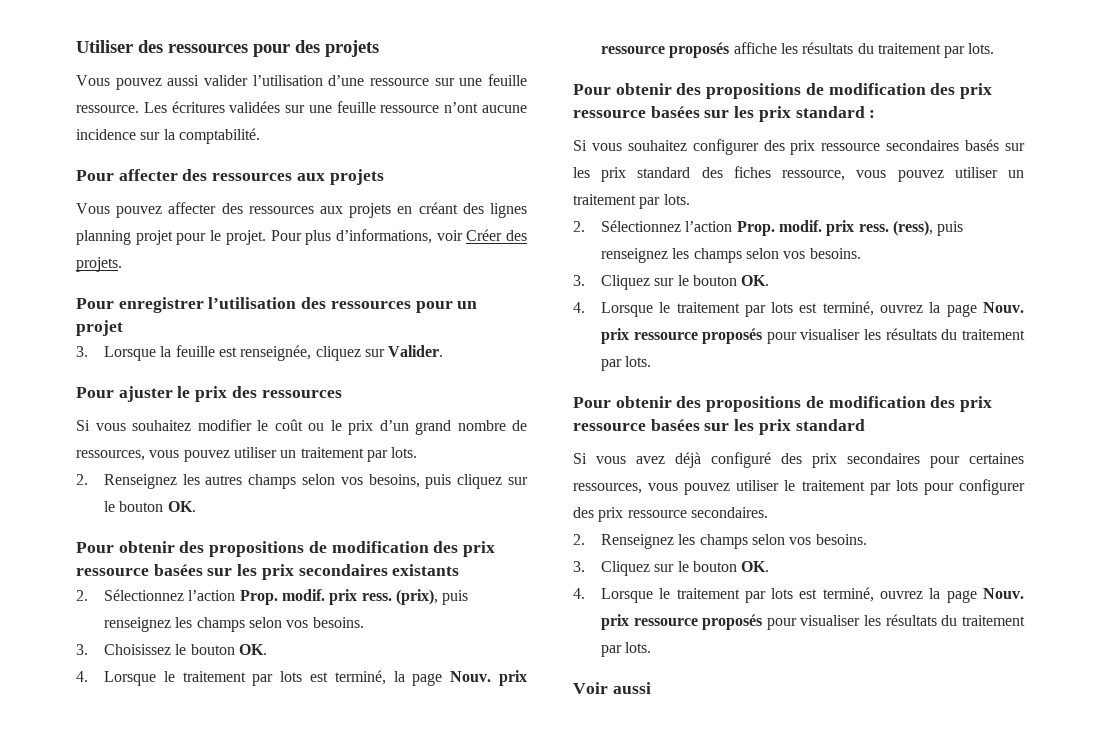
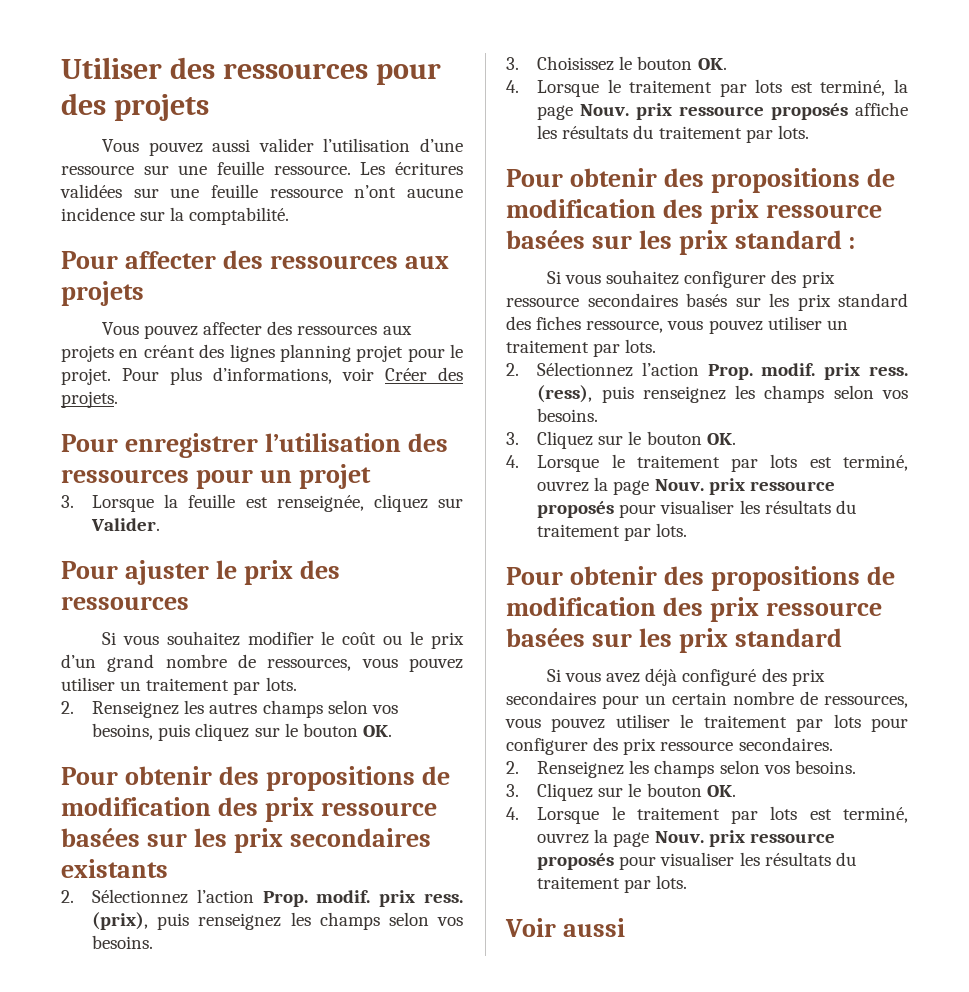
- Si vous avez déjà configuré des prix secondaires pour certaines ressources, vous pouvez utiliser le traitement par lots pour configurer des prix ressource secondaires.
+ Si vous avez déjà configuré des prix secondaires pour un certain nombre de ressources, vous pouvez utiliser le traitement par lots pour configurer des prix ressource secondaires.

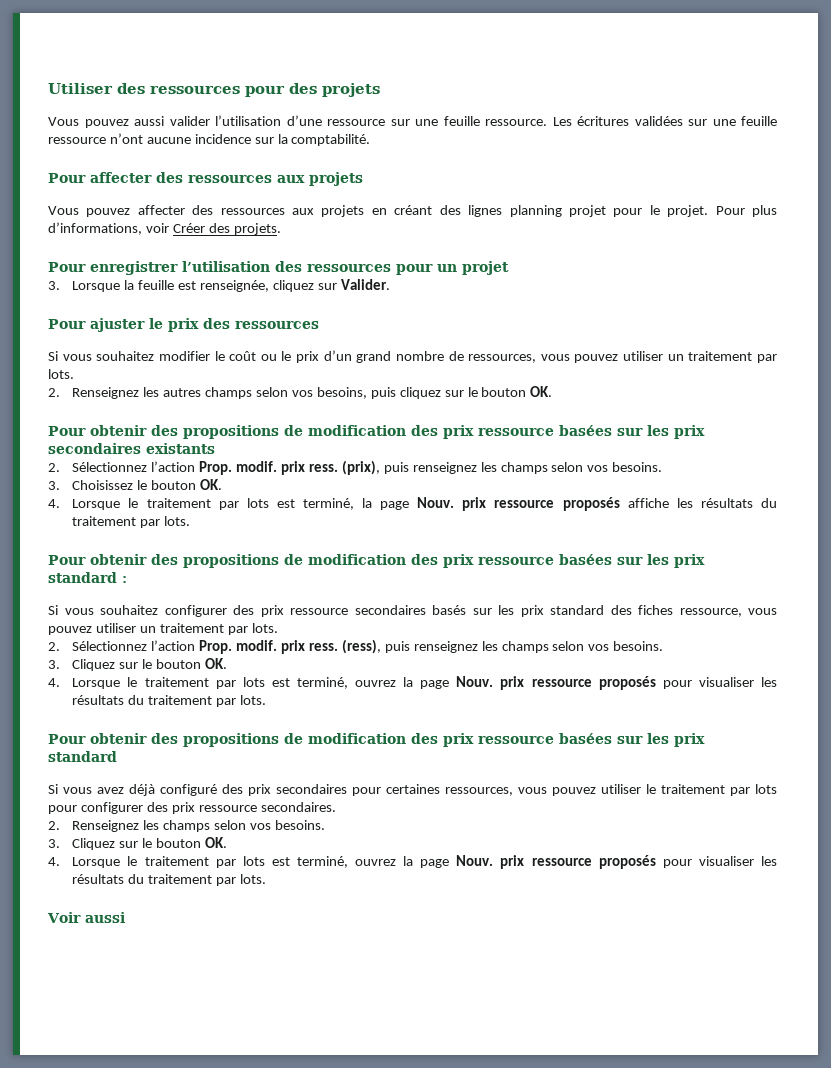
- Si vous avez déjà configuré des prix secondaires pour un certain nombre de ressources, vous pouvez utiliser le traitement par lots pour configurer des prix ressource secondaires.
+ Si vous avez déjà configuré des prix secondaires pour certaines ressources, vous pouvez utiliser le traitement par lots pour configurer des prix ressource secondaires.

